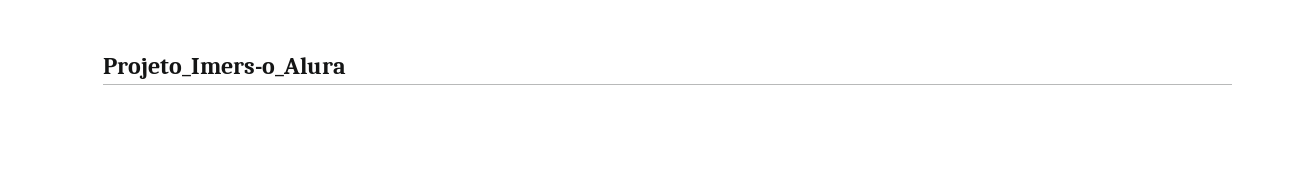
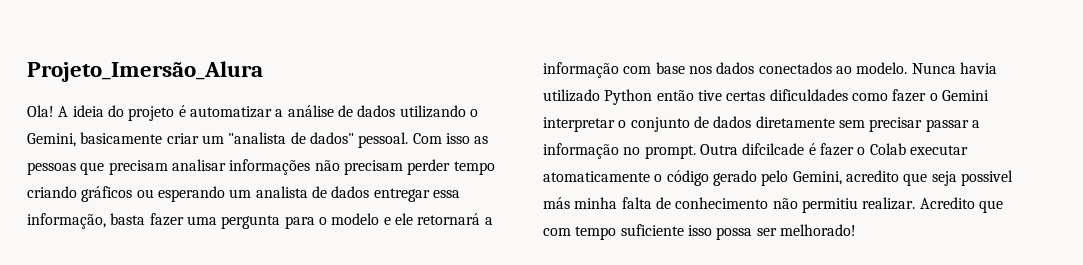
- Projeto_Imers-o_Alura
+ Projeto_Imersão_Alura
+ Ola! A ideia do projeto é automatizar a análise de dados utilizando o Gemini, basicamente criar um "analista de dados" pessoal. Com isso as pessoas que precisam analisar informações não precisam perder tempo criando gráficos ou esperando um analista de dados entregar essa informação, basta fazer uma pergunta para o modelo e ele retornará a informação com base nos dados conectados ao modelo. Nunca havia utilizado Python então tive certas dificuldades como fazer o Gemini interpretar o conjunto de dados diretamente sem precisar passar a informação no prompt. Outra difcilcade é fazer o Colab executar atomaticamente o código gerado pelo Gemini, acredito que seja possivel más minha falta de conhecimento não permitiu realizar. Acredito que com tempo suficiente isso possa ser melhorado!

